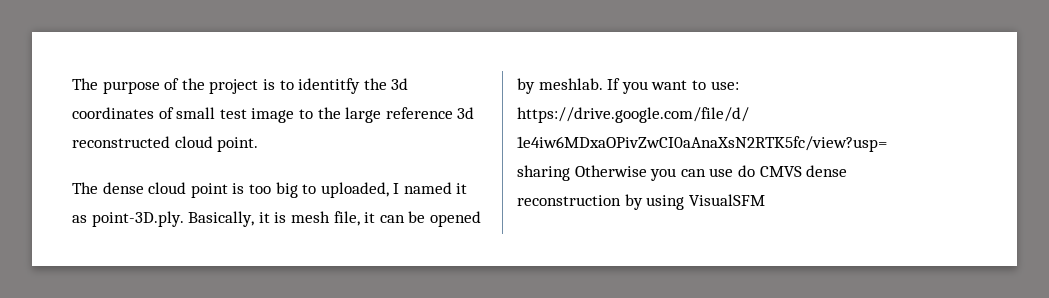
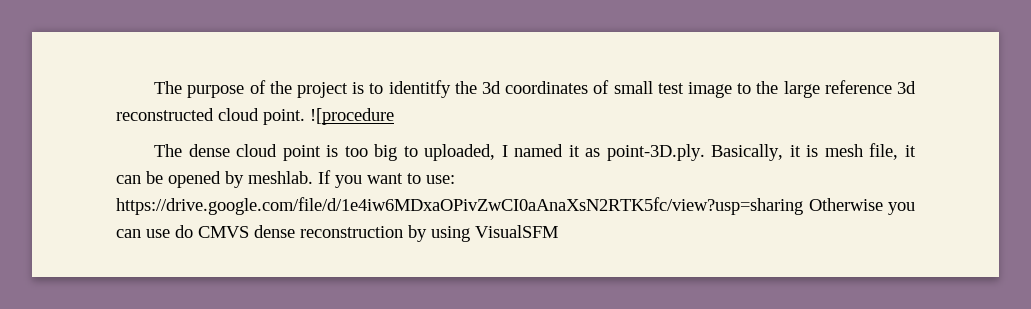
+ ![procedure

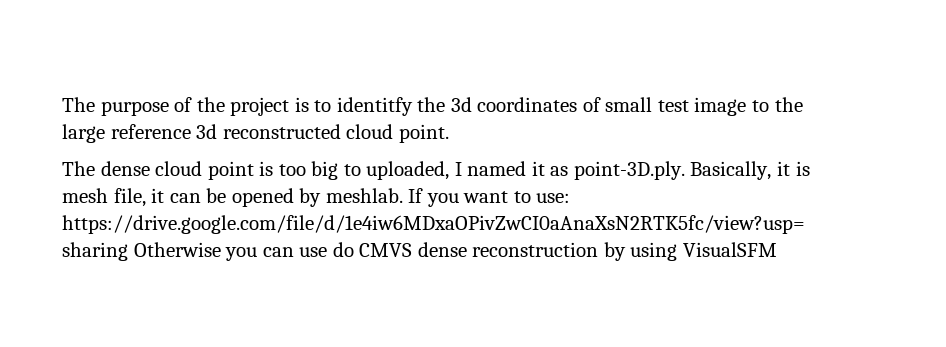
- ![procedure

